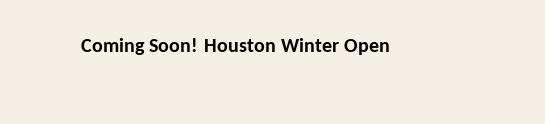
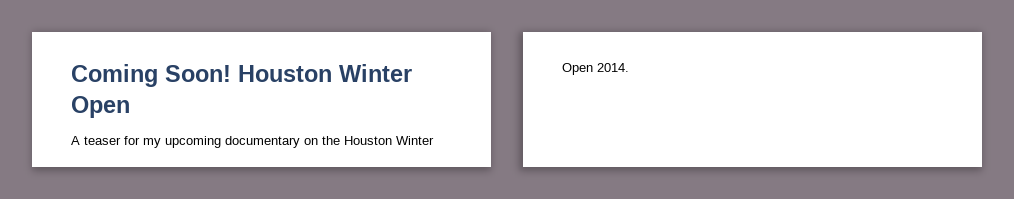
+ A teaser for my upcoming documentary on the Houston Winter Open 2014.

